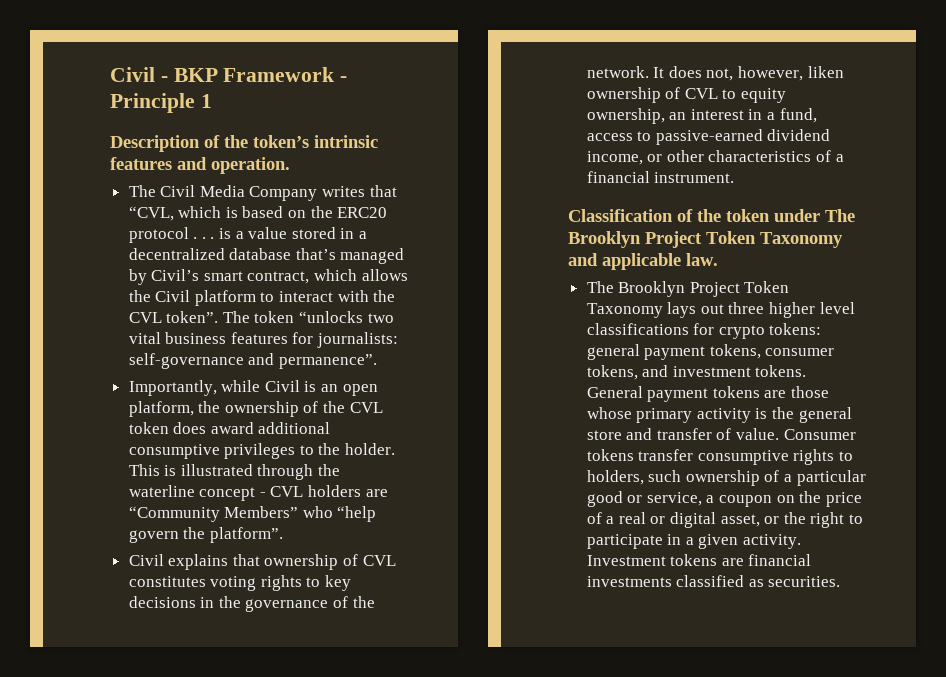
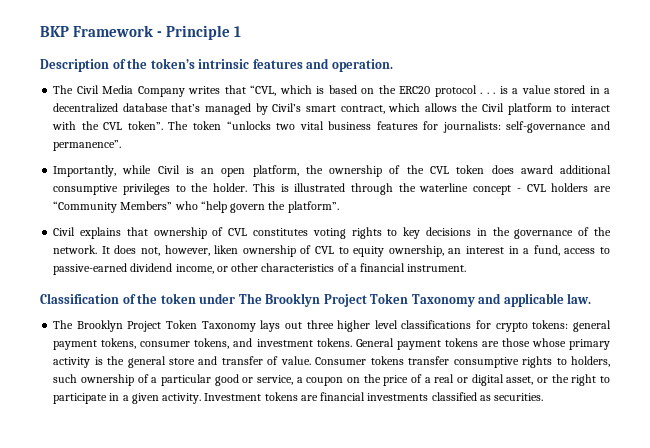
- Civil - BKP Framework - Principle 1
+ BKP Framework - Principle 1

